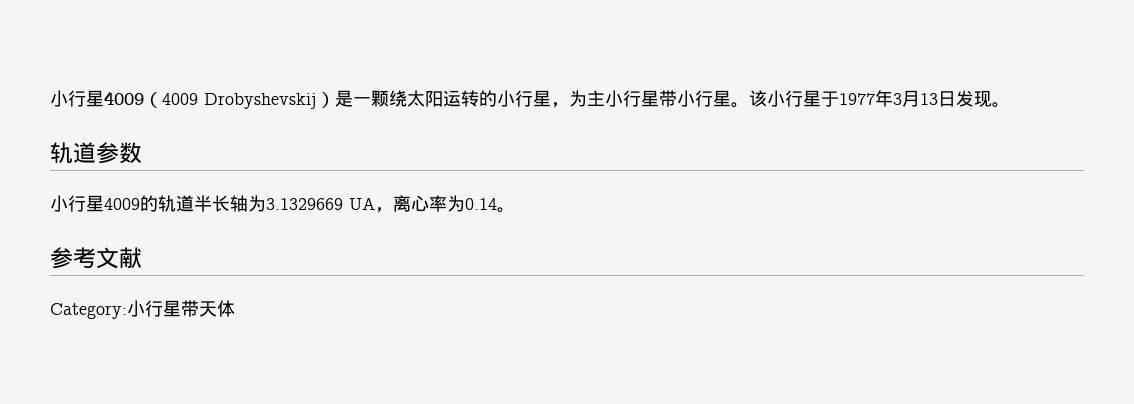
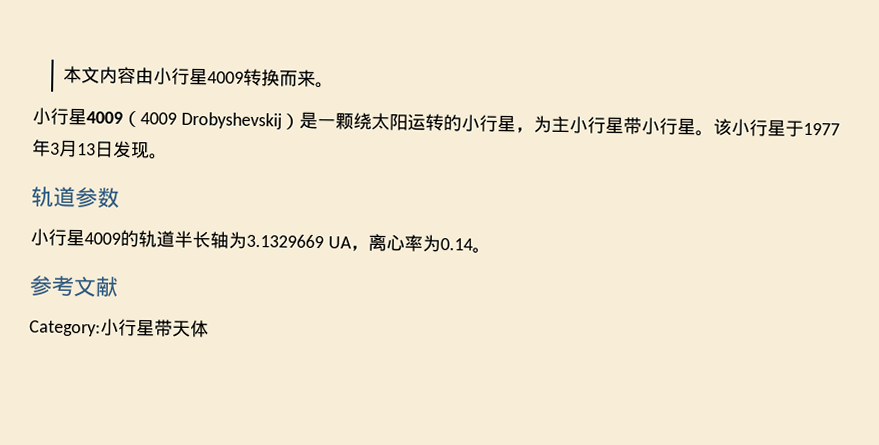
+ 本文内容由小行星4009转换而来。

